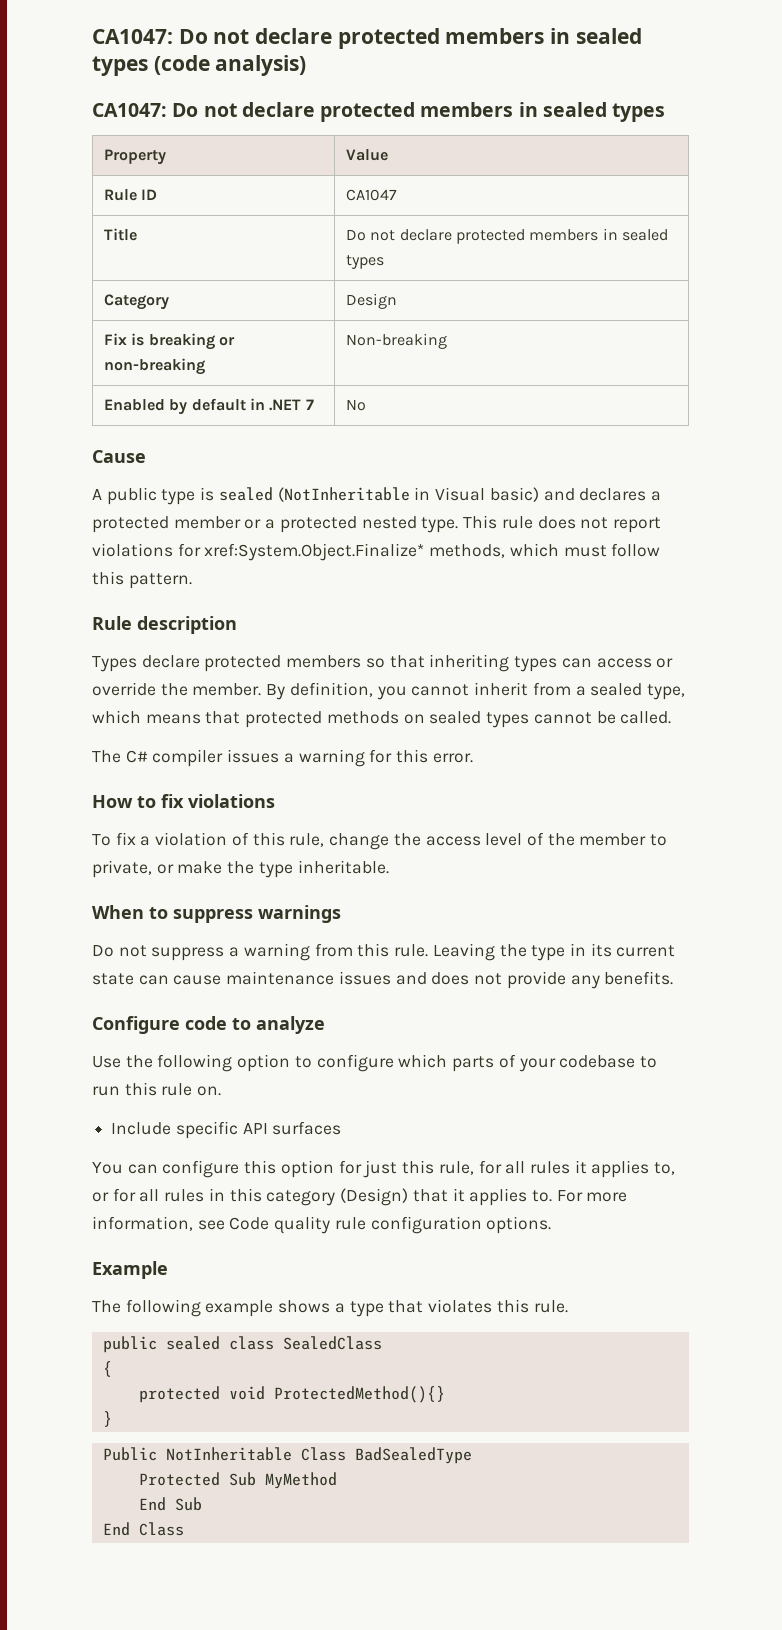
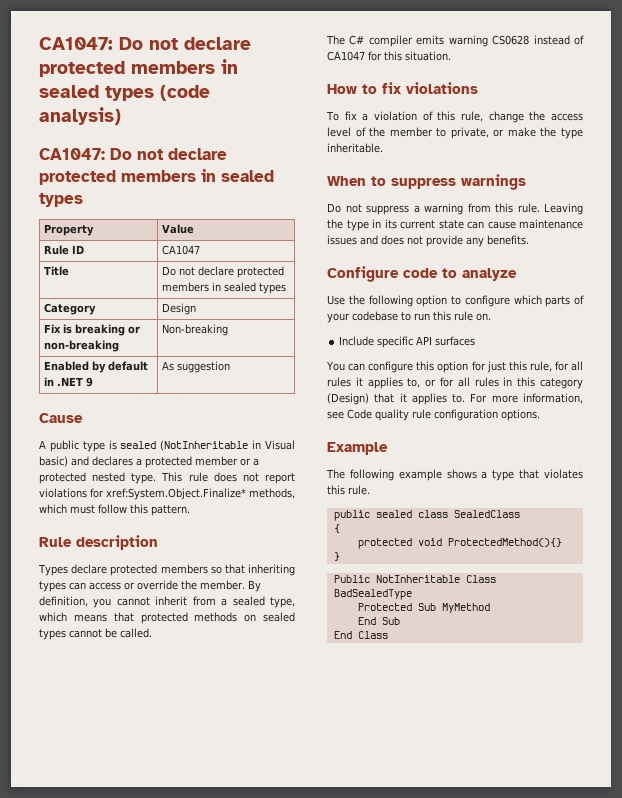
- Enabled by default in .NET 7 | No
+ Enabled by default in .NET 9 | As suggestion
- The C# compiler issues a warning for this error.
+ The C# compiler emits warning CS0628 instead of CA1047 for this situation.

